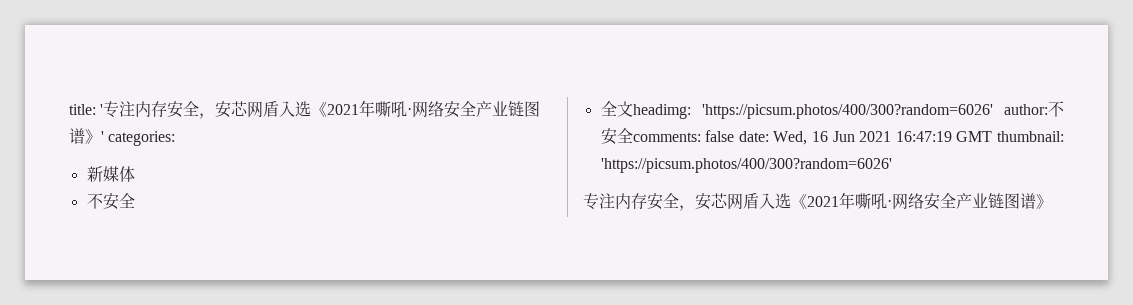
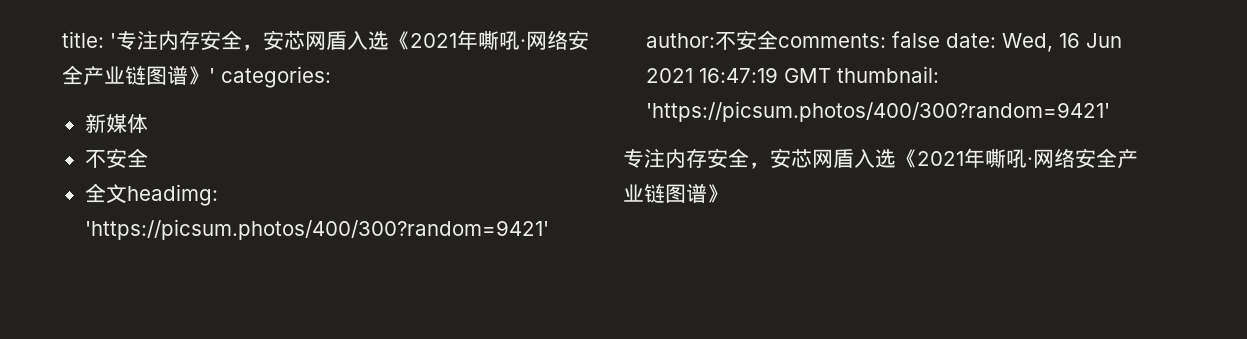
- 全文headimg: 'https://picsum.photos/400/300?random=6026' author:不安全comments: false date: Wed, 16 Jun 2021 16:47:19 GMT thumbnail: 'https://picsum.photos/400/300?random=6026'
+ 全文headimg: 'https://picsum.photos/400/300?random=9421' author:不安全comments: false date: Wed, 16 Jun 2021 16:47:19 GMT thumbnail: 'https://picsum.photos/400/300?random=9421'

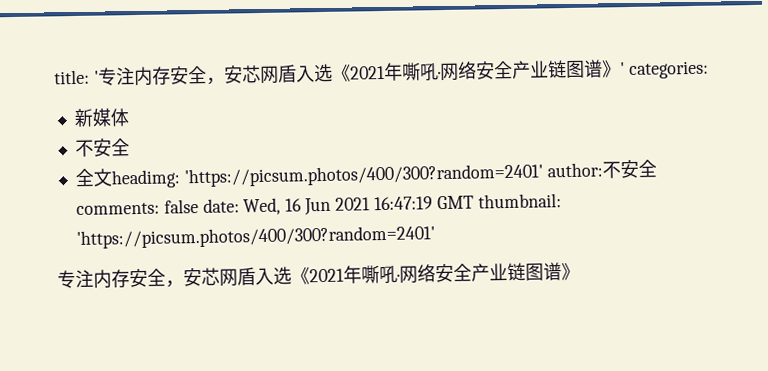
- 全文headimg: 'https://picsum.photos/400/300?random=9421' author:不安全comments: false date: Wed, 16 Jun 2021 16:47:19 GMT thumbnail: 'https://picsum.photos/400/300?random=9421'
+ 全文headimg: 'https://picsum.photos/400/300?random=2401' author:不安全comments: false date: Wed, 16 Jun 2021 16:47:19 GMT thumbnail: 'https://picsum.photos/400/300?random=2401'

